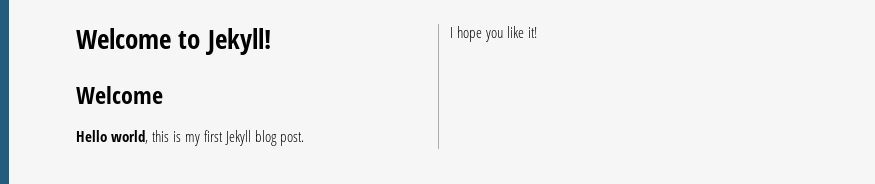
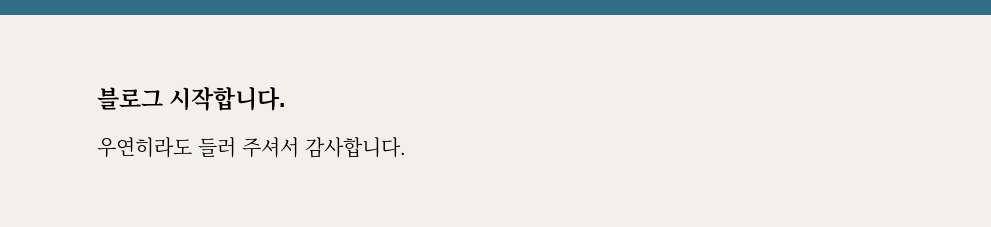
- Welcome to Jekyll!
- Welcome
- Hello world, this is my first Jekyll blog post.
- I hope you like it!
+ 블로그 시작합니다.
+ 우연히라도 들러 주셔서 감사합니다.

